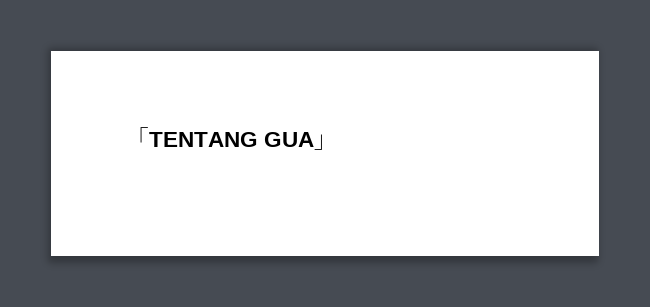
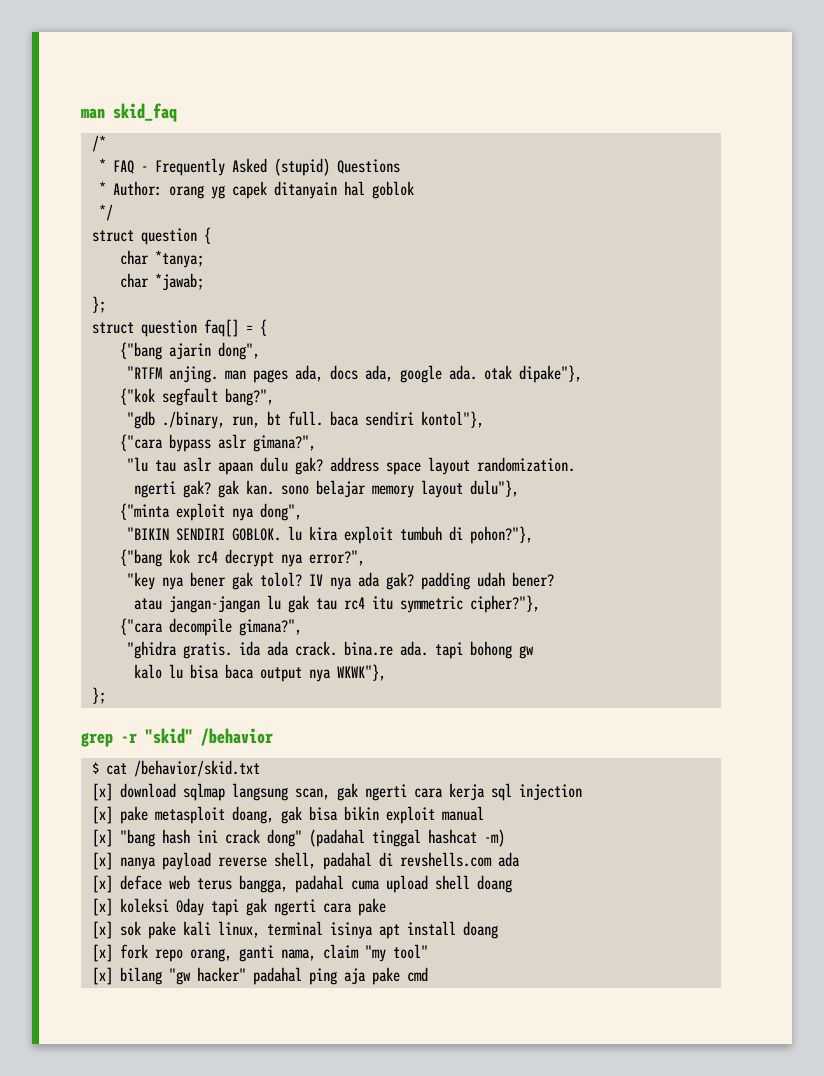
- 「TENTANG GUA」
+ man skid_faq
+ /*
+ * FAQ - Frequently Asked (stupid) Questions
+ * Author: orang yg capek ditanyain hal goblok
+ */
+ struct question {
+ char *tanya;
+ char *jawab;
+ };
+ struct question faq[] = {
+ {"bang ajarin dong",
+ "RTFM anjing. man pages ada, docs ada, google ada. otak dipake"},
+ {"kok segfault bang?",
+ "gdb ./binary, run, bt full. baca sendiri kontol"},
+ {"cara bypass aslr gimana?",
+ "lu tau aslr apaan dulu gak? address space layout randomization.
+ ngerti gak? gak kan. sono belajar memory layout dulu"},
+ {"minta exploit nya dong",
+ "BIKIN SENDIRI GOBLOK. lu kira exploit tumbuh di pohon?"},
+ {"bang kok rc4 decrypt nya error?",
+ "key nya bener gak tolol? IV nya ada gak? padding udah bener?
+ atau jangan-jangan lu gak tau rc4 itu symmetric cipher?"},
+ {"cara decompile gimana?",
+ "ghidra gratis. ida ada crack. bina.re ada. tapi bohong gw
+ kalo lu bisa baca output nya WKWK"},
+ };
+ grep -r "skid" /behavior
+ $ cat /behavior/skid.txt
+ [x] download sqlmap langsung scan, gak ngerti cara kerja sql injection
+ [x] pake metasploit doang, gak bisa bikin exploit manual
+ [x] "bang hash ini crack dong" (padahal tinggal hashcat -m)
+ [x] nanya payload reverse shell, padahal di revshells.com ada
+ [x] deface web terus bangga, padahal cuma upload shell doang
+ [x] koleksi 0day tapi gak ngerti cara pake
+ [x] sok pake kali linux, terminal isinya apt install doang
+ [x] fork repo orang, ganti nama, claim "my tool"
+ [x] bilang "gw hacker" padahal ping aja pake cmd

